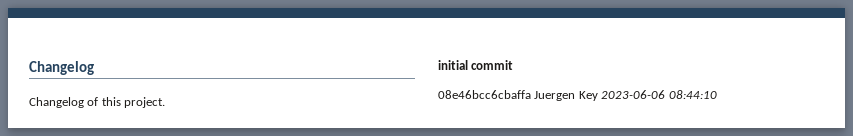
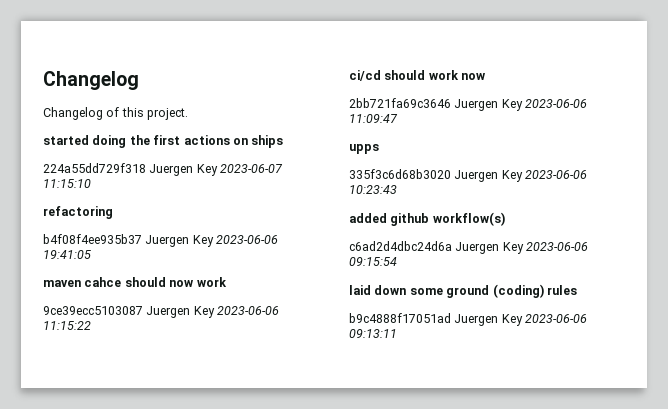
- initial commit
- 08e46bcc6cbaffa Juergen Key 2023-06-06 08:44:10
+ started doing the first actions on ships
+ 224a55dd729f318 Juergen Key 2023-06-07 11:15:10
+ refactoring
+ b4f08f4ee935b37 Juergen Key 2023-06-06 19:41:05
+ maven cahce should now work
+ 9ce39ecc5103087 Juergen Key 2023-06-06 11:15:22
+ ci/cd should work now
+ 2bb721fa69c3646 Juergen Key 2023-06-06 11:09:47
+ upps
+ 335f3c6d68b3020 Juergen Key 2023-06-06 10:23:43
+ added github workflow(s)
+ c6ad2d4dbc24d6a Juergen Key 2023-06-06 09:15:54
+ laid down some ground (coding) rules
+ b9c4888f17051ad Juergen Key 2023-06-06 09:13:11

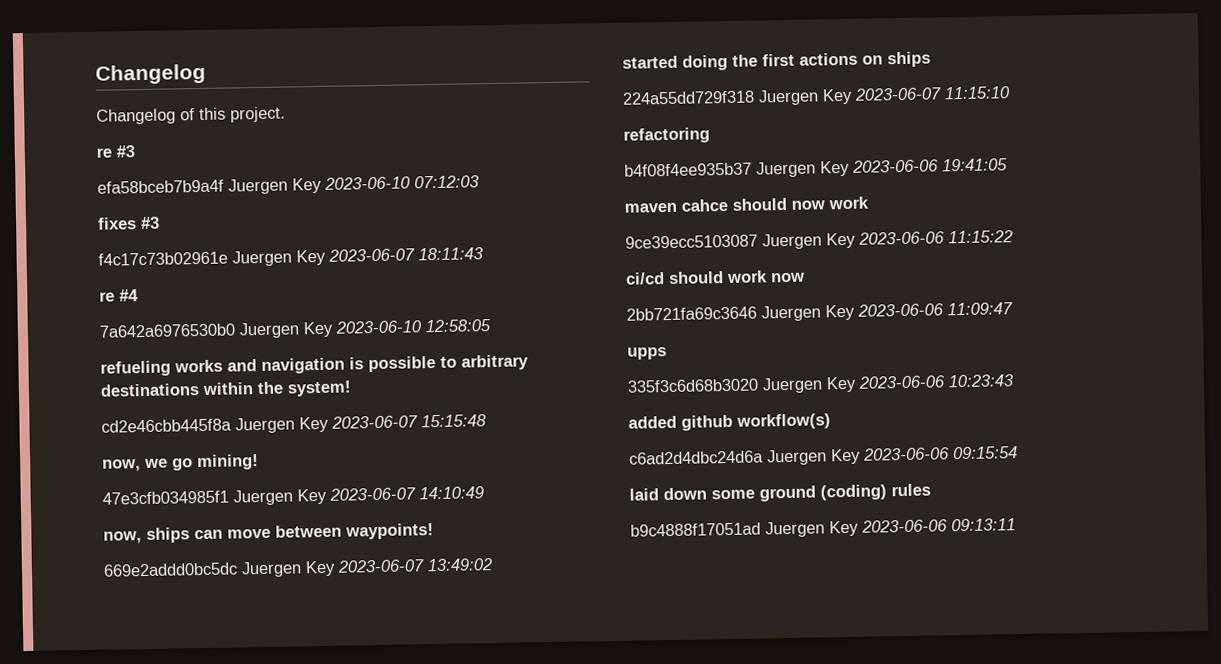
+ re #3
+ efa58bceb7b9a4f Juergen Key 2023-06-10 07:12:03
+ fixes #3
+ f4c17c73b02961e Juergen Key 2023-06-07 18:11:43
+ re #4
+ 7a642a6976530b0 Juergen Key 2023-06-10 12:58:05
+ refueling works and navigation is possible to arbitrary destinations within the system!
+ cd2e46cbb445f8a Juergen Key 2023-06-07 15:15:48
+ now, we go mining!
+ 47e3cfb034985f1 Juergen Key 2023-06-07 14:10:49
+ now, ships can move between waypoints!
+ 669e2addd0bc5dc Juergen Key 2023-06-07 13:49:02

